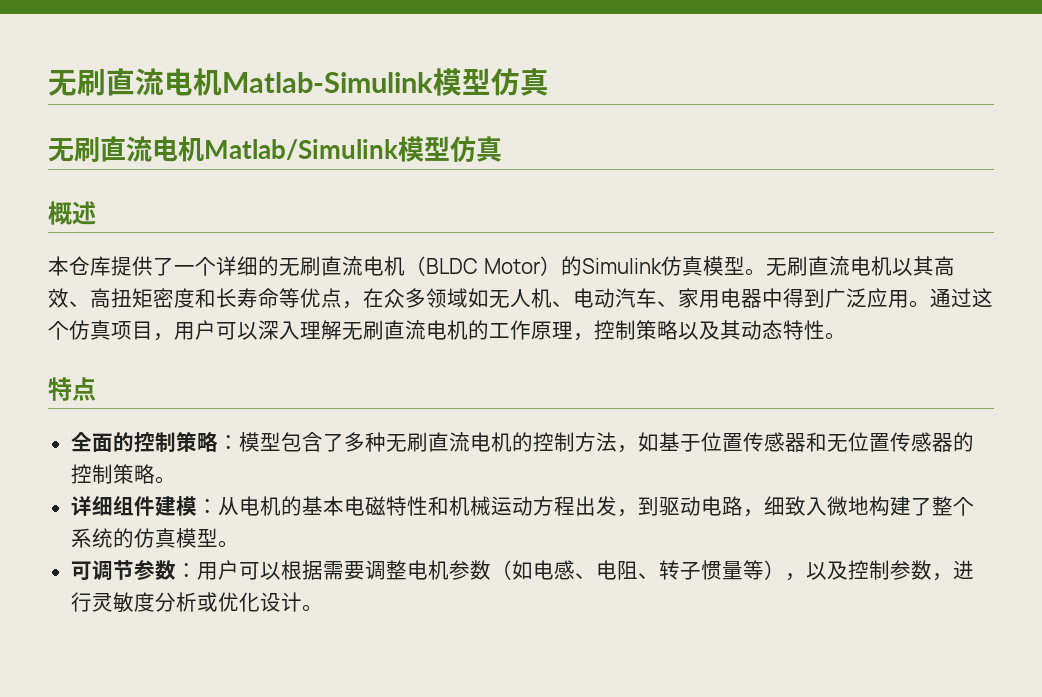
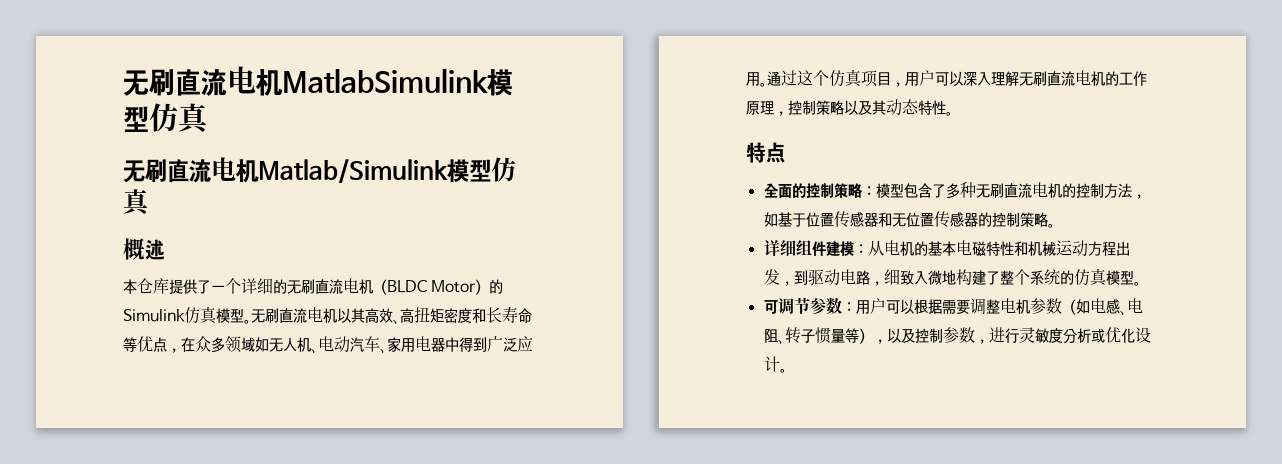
- 无刷直流电机Matlab-Simulink模型仿真
+ 无刷直流电机MatlabSimulink模型仿真

